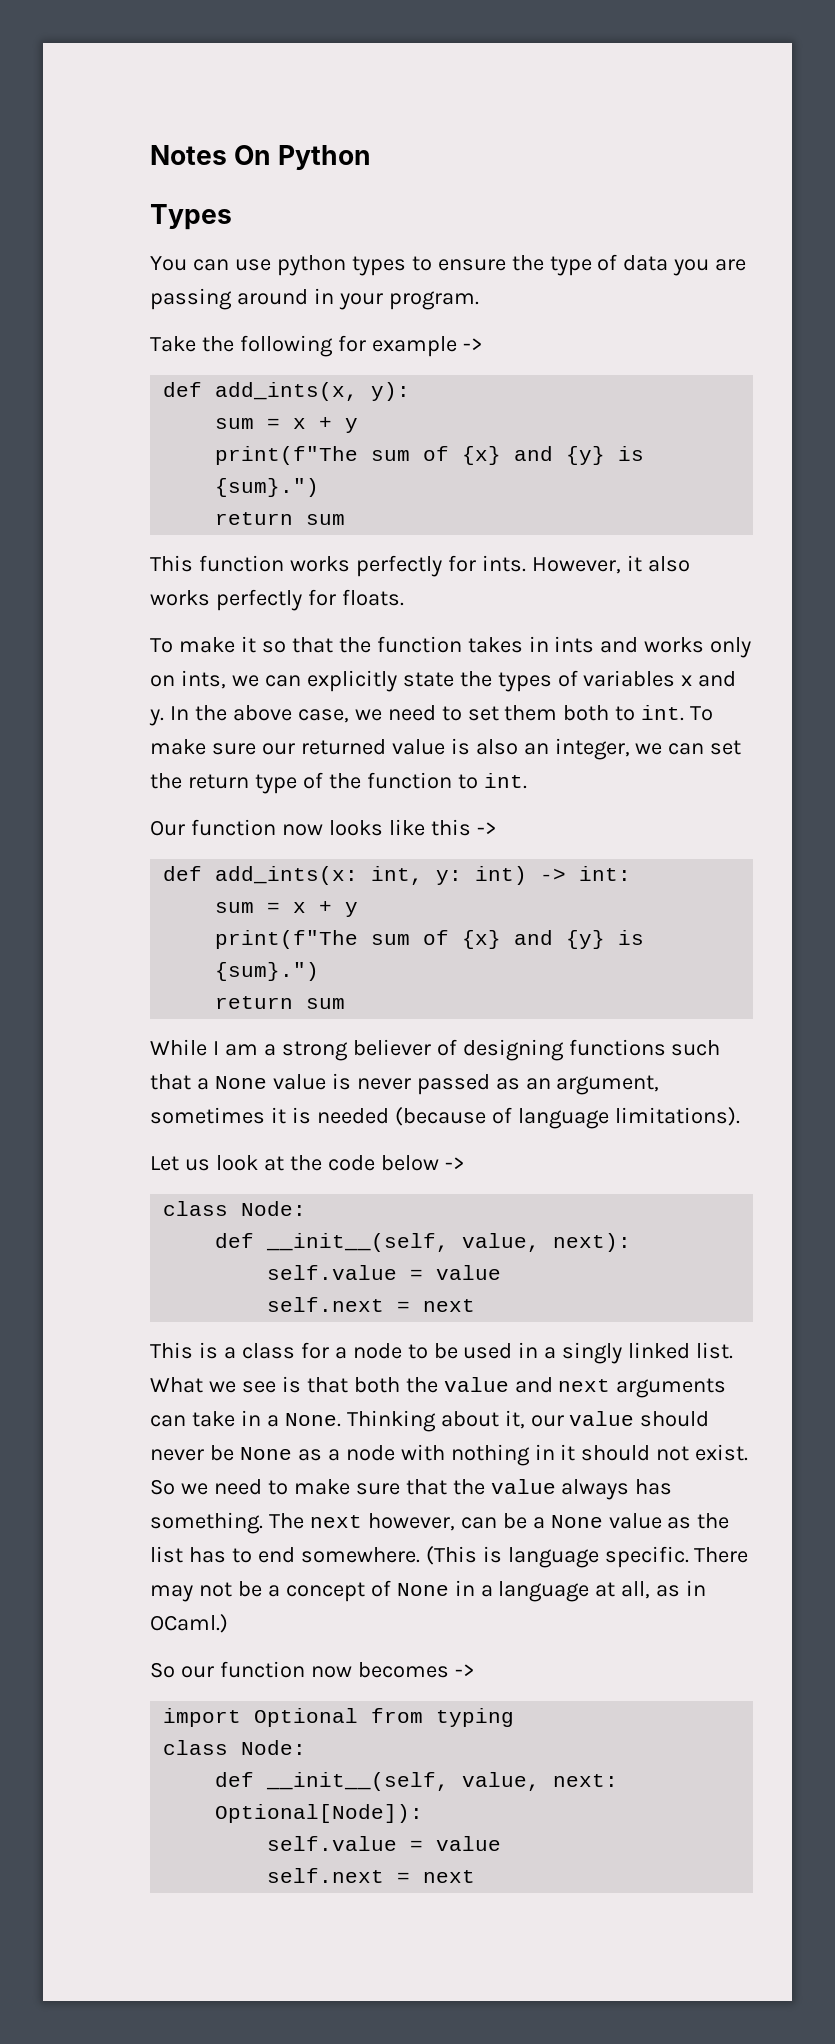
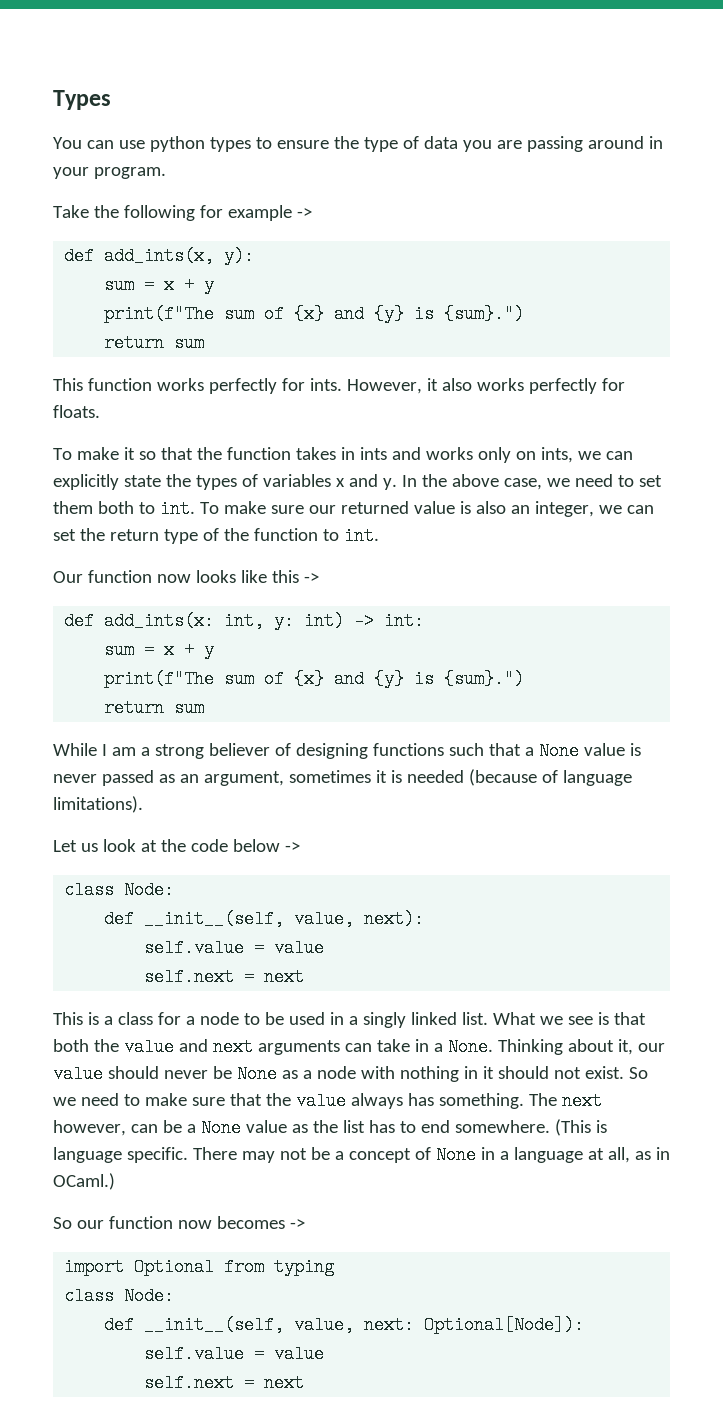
- Notes On Python

